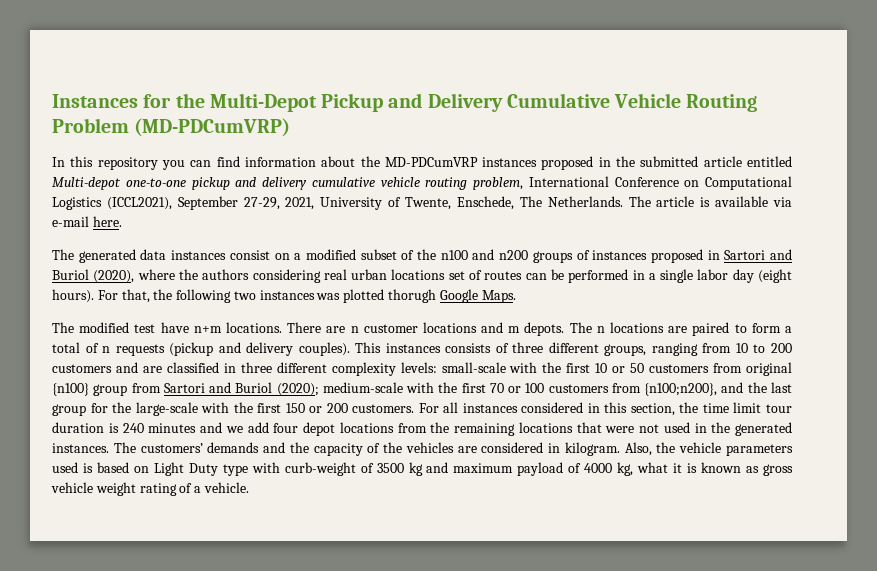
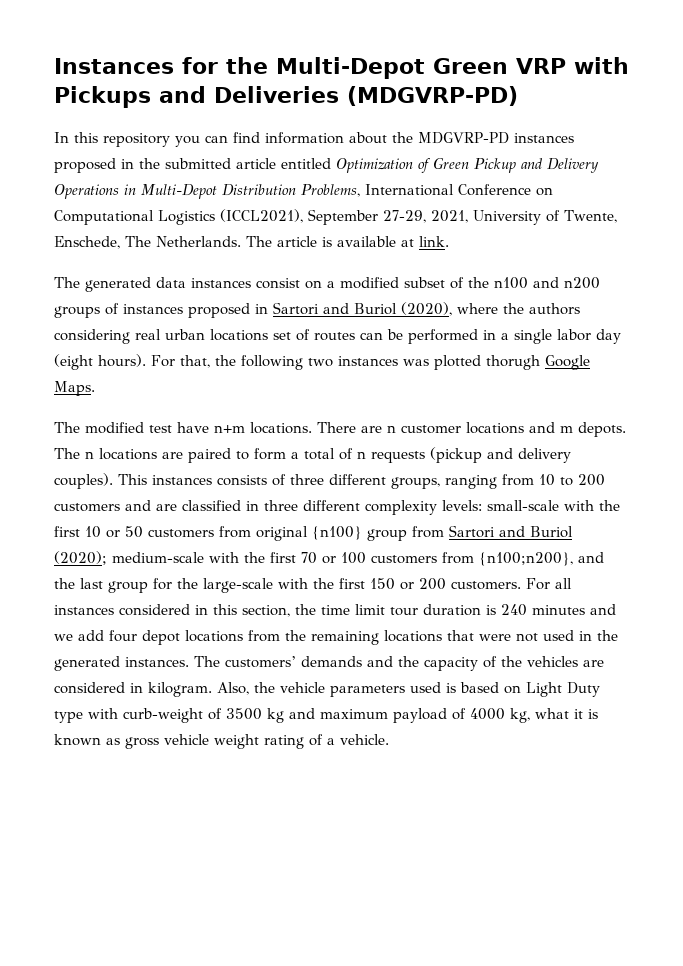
- Instances for the Multi-Depot Pickup and Delivery Cumulative Vehicle Routing Problem (MD-PDCumVRP)
+ Instances for the Multi-Depot Green VRP with Pickups and Deliveries (MDGVRP-PD)
- In this repository you can find information about the MD-PDCumVRP instances proposed in the submitted article entitled Multi-depot one-to-one pickup and delivery cumulative vehicle routing problem, International Conference on Computational Logistics (ICCL2021), September 27-29, 2021, University of Twente, Enschede, The Netherlands.
+ In this repository you can find information about the MDGVRP-PD instances proposed in the submitted article entitled Optimization of Green Pickup and Delivery Operations in Multi-Depot Distribution Problems, International Conference on Computational Logistics (ICCL2021), September 27-29, 2021, University of Twente, Enschede, The Netherlands.
- The article is available via e-mail here.
+ The article is available at link.

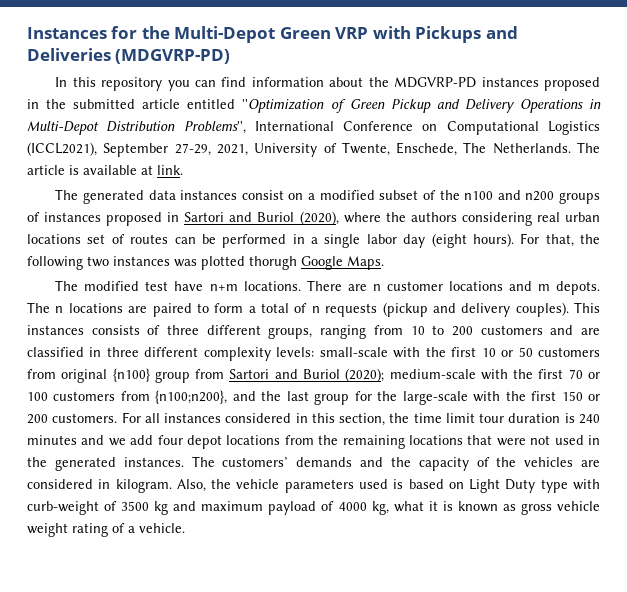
- In this repository you can find information about the MDGVRP-PD instances proposed in the submitted article entitled Optimization of Green Pickup and Delivery Operations in Multi-Depot Distribution Problems, International Conference on Computational Logistics (ICCL2021), September 27-29, 2021, University of Twente, Enschede, The Netherlands.
+ In this repository you can find information about the MDGVRP-PD instances proposed in the submitted article entitled ''Optimization of Green Pickup and Delivery Operations in Multi-Depot Distribution Problems'', International Conference on Computational Logistics (ICCL2021), September 27-29, 2021, University of Twente, Enschede, The Netherlands.

